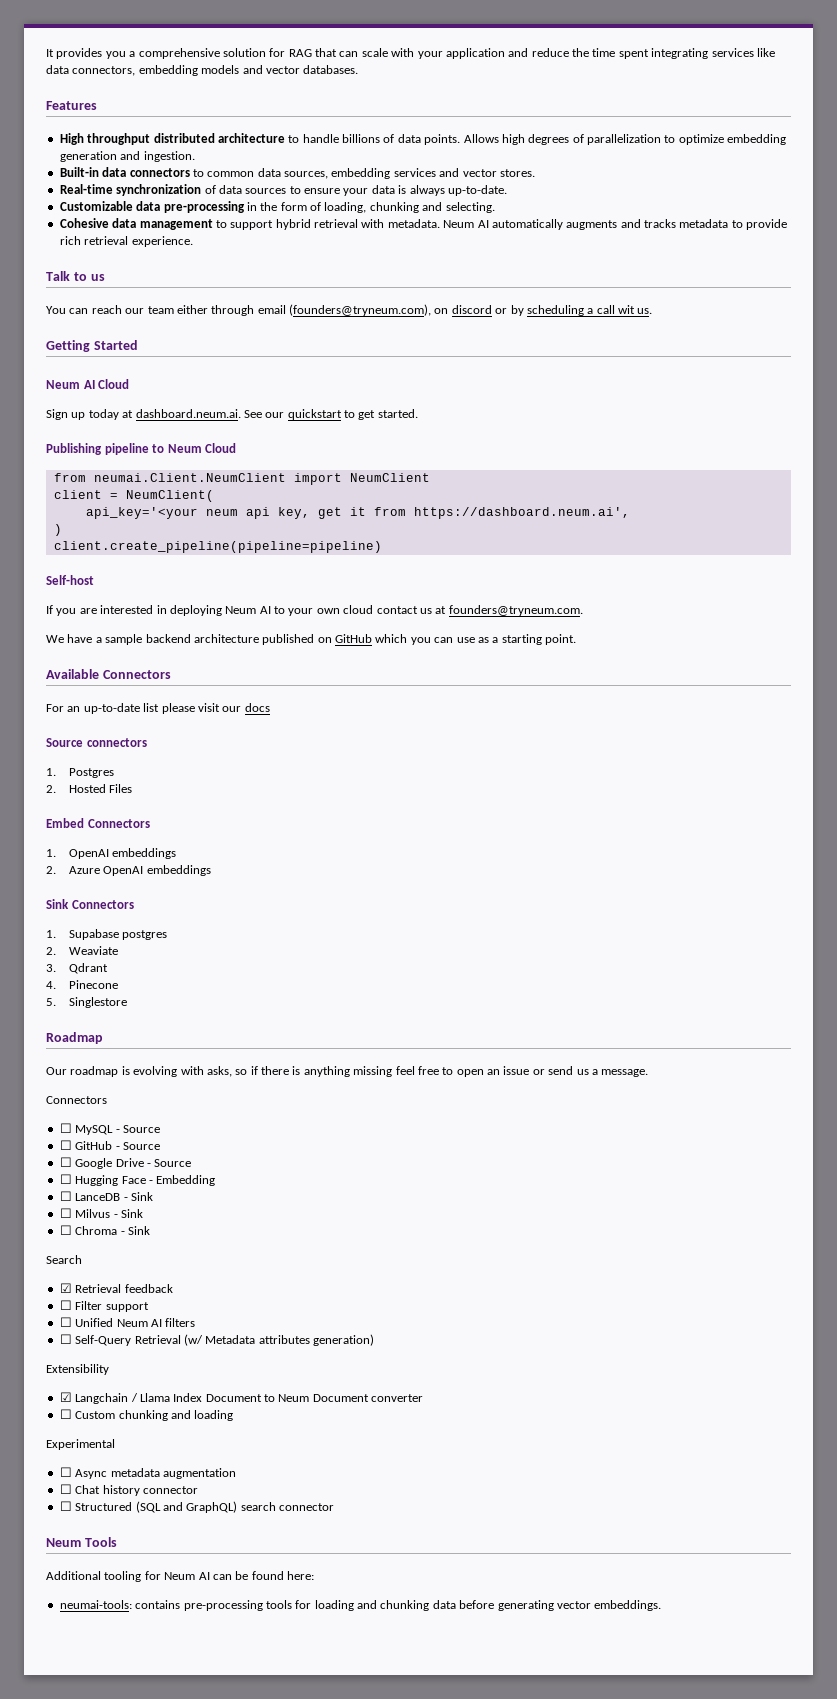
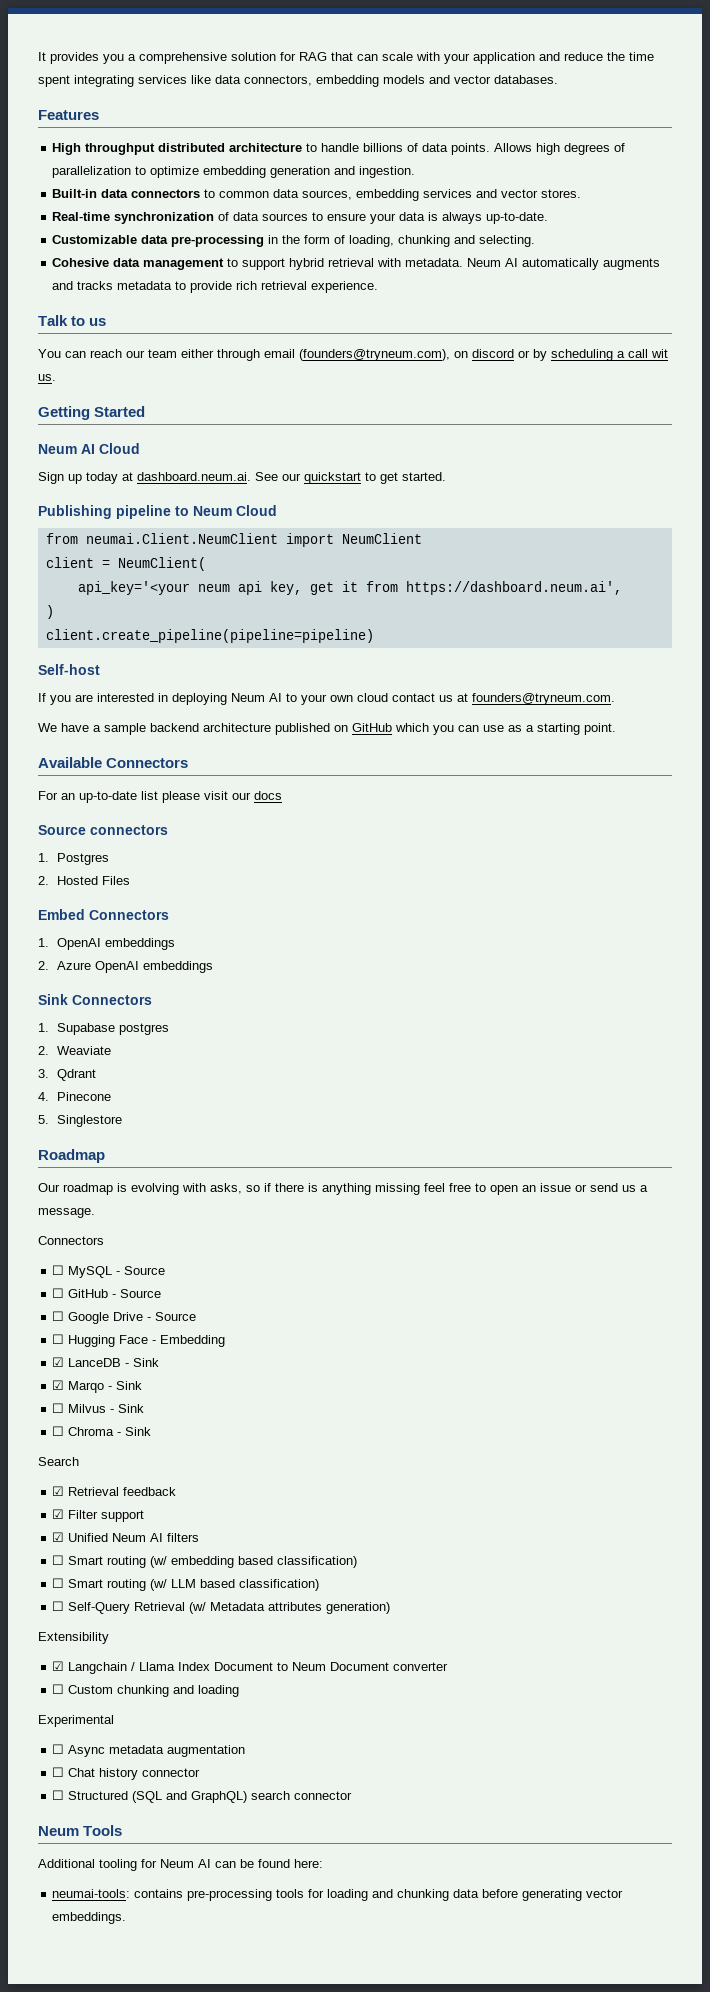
- ☐ LanceDB - Sink
+ ☑ LanceDB - Sink
+ ☑ Marqo - Sink
- ☐ Filter support
+ ☑ Filter support
- ☐ Unified Neum AI filters
+ ☑ Unified Neum AI filters
+ ☐ Smart routing (w/ embedding based classification)
+ ☐ Smart routing (w/ LLM based classification)

